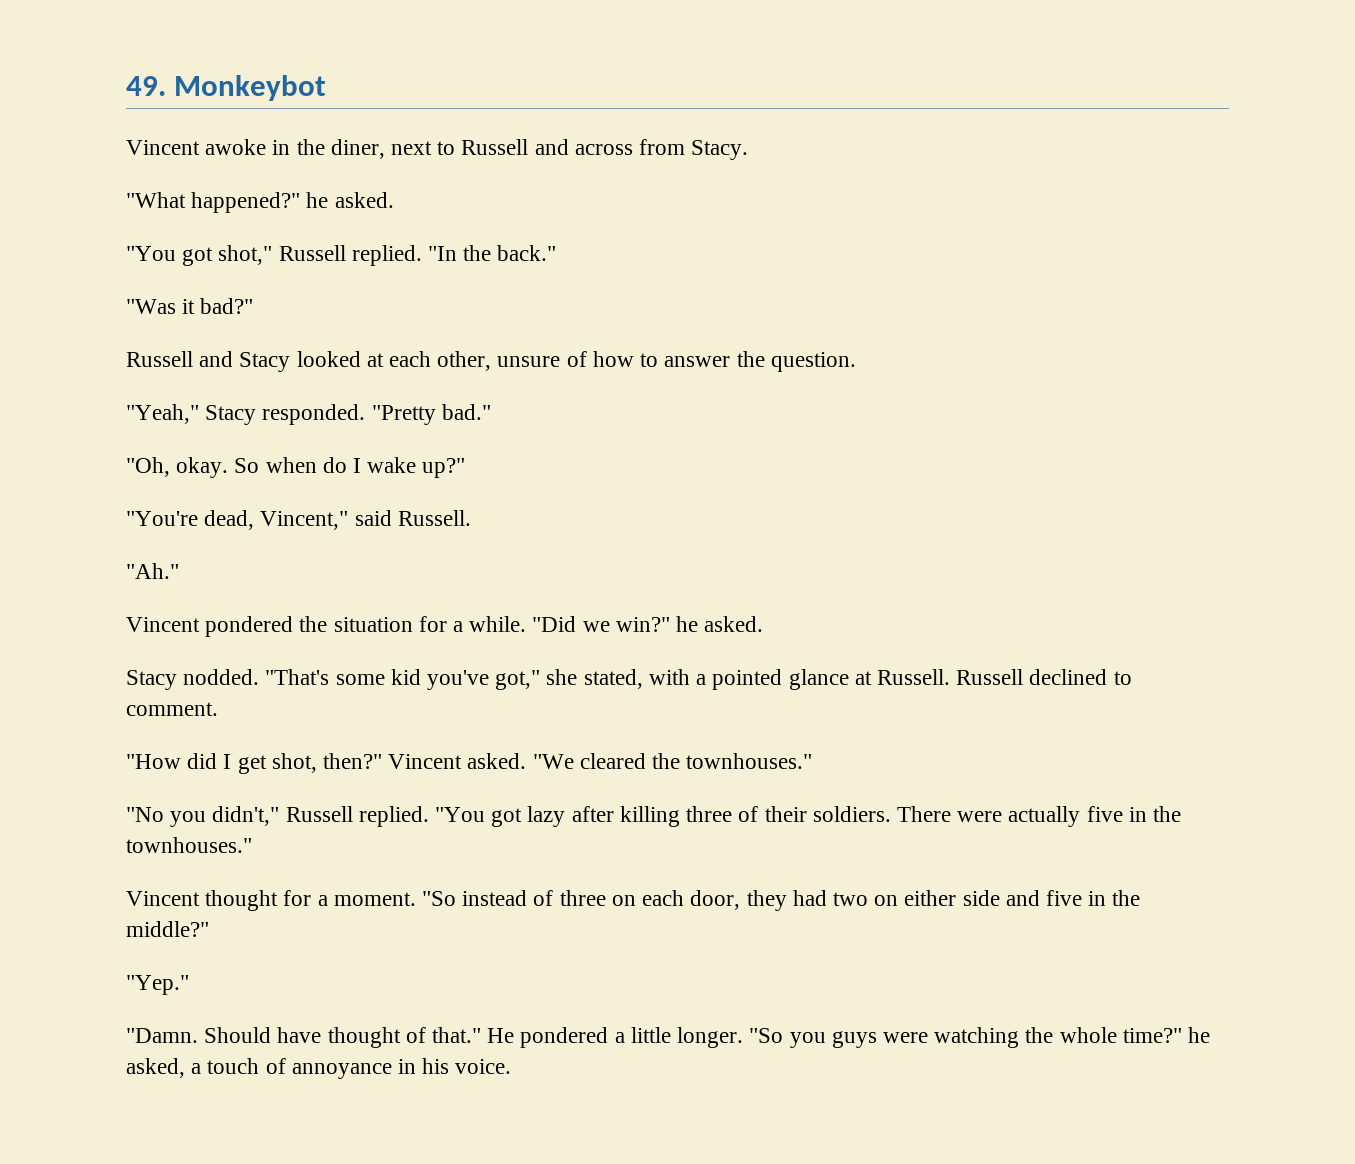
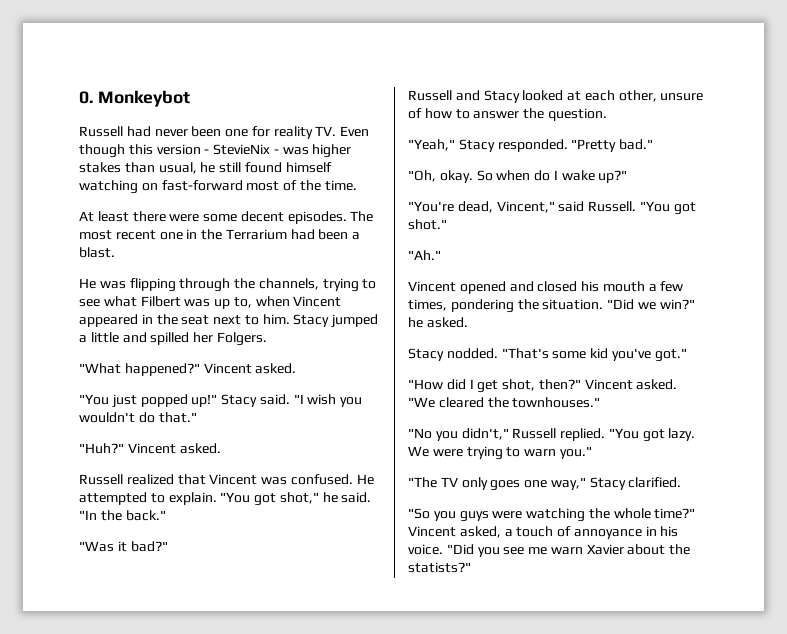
- 49. Monkeybot
+ 0. Monkeybot
- Vincent awoke in the diner, next to Russell and across from Stacy.
+ Russell had never been one for reality TV. Even though this version - StevieNix - was higher stakes than usual, he still found himself watching on fast-forward most of the time.
+ At least there were some decent episodes. The most recent one in the Terrarium had been a blast.
+ He was flipping through the channels, trying to see what Filbert was up to, when Vincent appeared in the seat next to him. Stacy jumped a little and spilled her Folgers.
- "What happened?" he asked.
+ "What happened?" Vincent asked.
- "You got shot," Russell replied.
+ "You just popped up!" Stacy said. "I wish you wouldn't do that."
+ "Huh?" Vincent asked.
+ Russell realized that Vincent was confused. He attempted to explain. "You got shot," he said.
+ "You got shot."
- Vincent pondered the situation for a while.
+ Vincent opened and closed his mouth a few times, pondering the situation.
- "That's some kid you've got," she stated, with a pointed glance at Russell. Russell declined to comment.
+ "That's some kid you've got."
- "You got lazy after killing three of their soldiers. There were actually five in the townhouses."
- Vincent thought for a moment. "So instead of three on each door, they had two on either side and five in the middle?"
- "Yep."
- "Damn. Should have thought of that." He pondered a little longer. "So you guys were watching the whole time?" he asked, a touch of annoyance in his voice.
+ "You got lazy. We were trying to warn you."
+ "The TV only goes one way," Stacy clarified.
+ "So you guys were watching the whole time?" Vincent asked, a touch of annoyance in his voice.
+ "Did you see me warn Xavier about the statists?"

